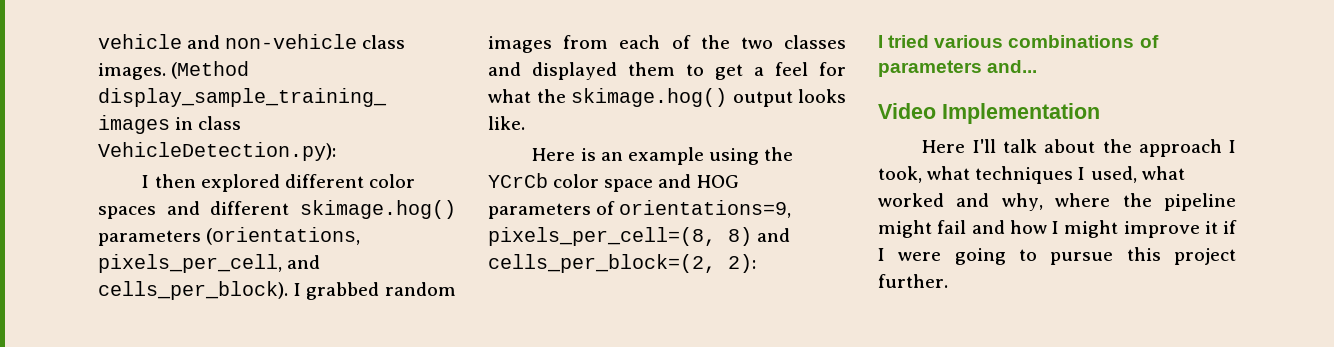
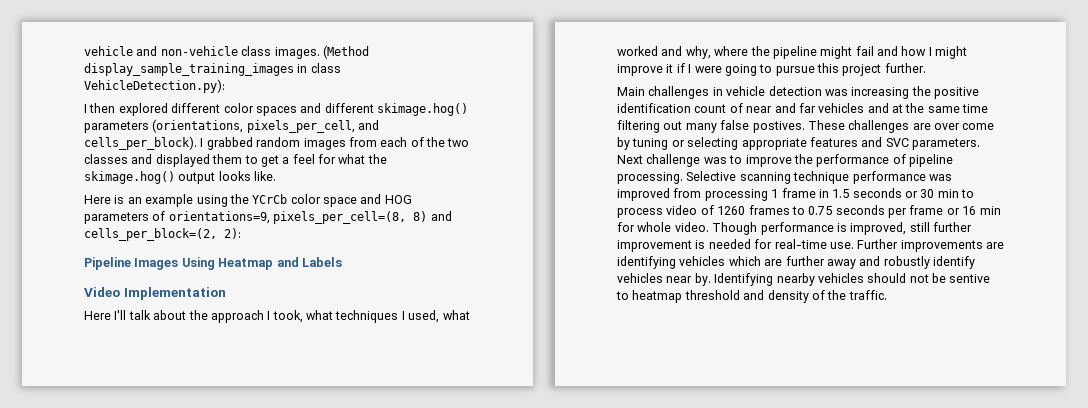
- I tried various combinations of parameters and...
+ Pipeline Images Using Heatmap and Labels
+ Main challenges in vehicle detection was increasing the positive identification count of near and far vehicles and at the same time filtering out many false postives. These challenges are over come by tuning or selecting appropriate features and SVC parameters. Next challenge was to improve the performance of pipeline processing. Selective scanning technique performance was improved from processing 1 frame in 1.5 seconds or 30 min to process video of 1260 frames to 0.75 seconds per frame or 16 min for whole video. Though performance is improved, still further improvement is needed for real-time use. Further improvements are identifying vehicles which are further away and robustly identify vehicles near by. Identifying nearby vehicles should not be sentive to heatmap threshold and density of the traffic.

